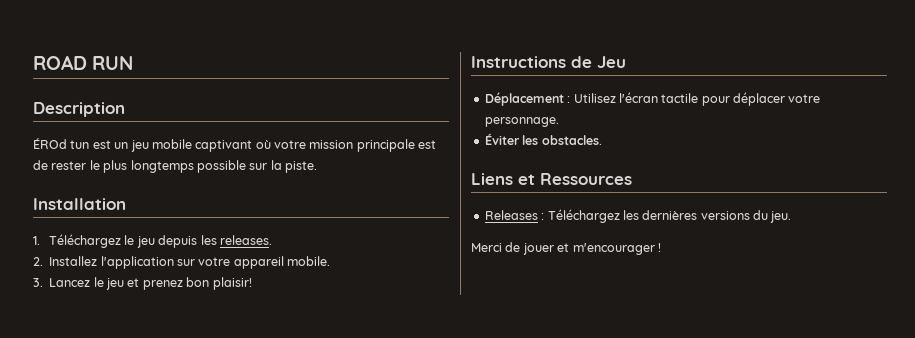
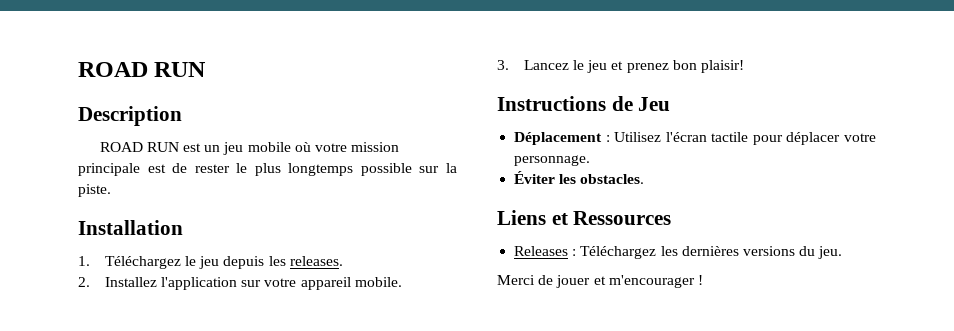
- ÉROd tun est un jeu mobile captivant où votre mission principale est de rester le plus longtemps possible sur la piste.
+ ROAD RUN est un jeu mobile où votre mission principale est de rester le plus longtemps possible sur la piste.

